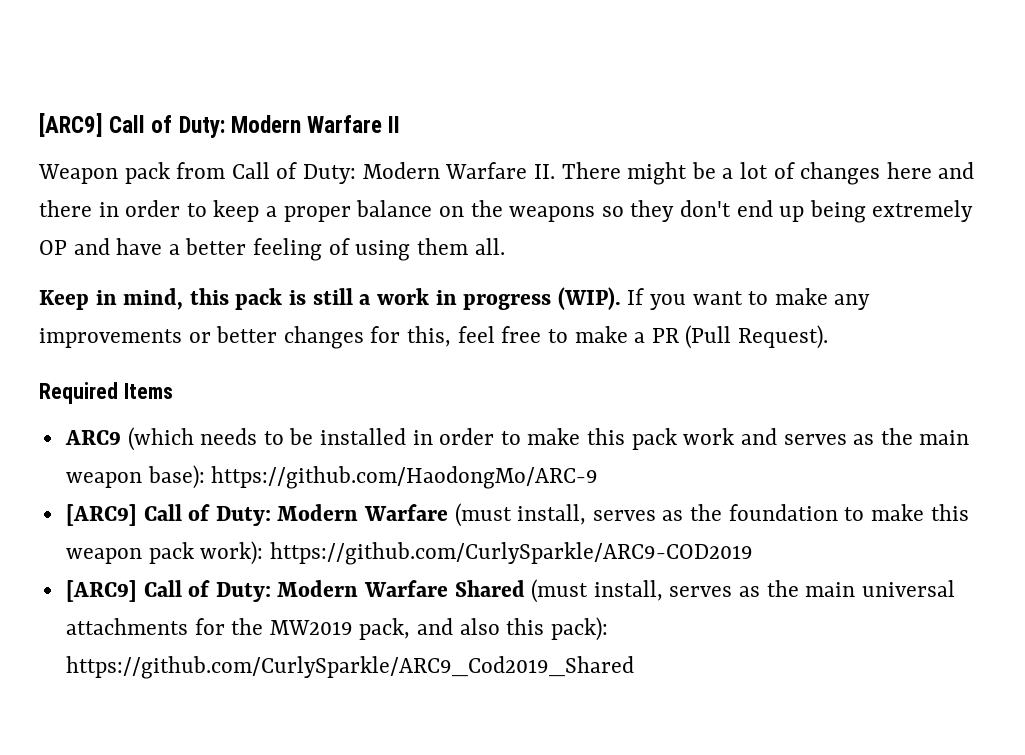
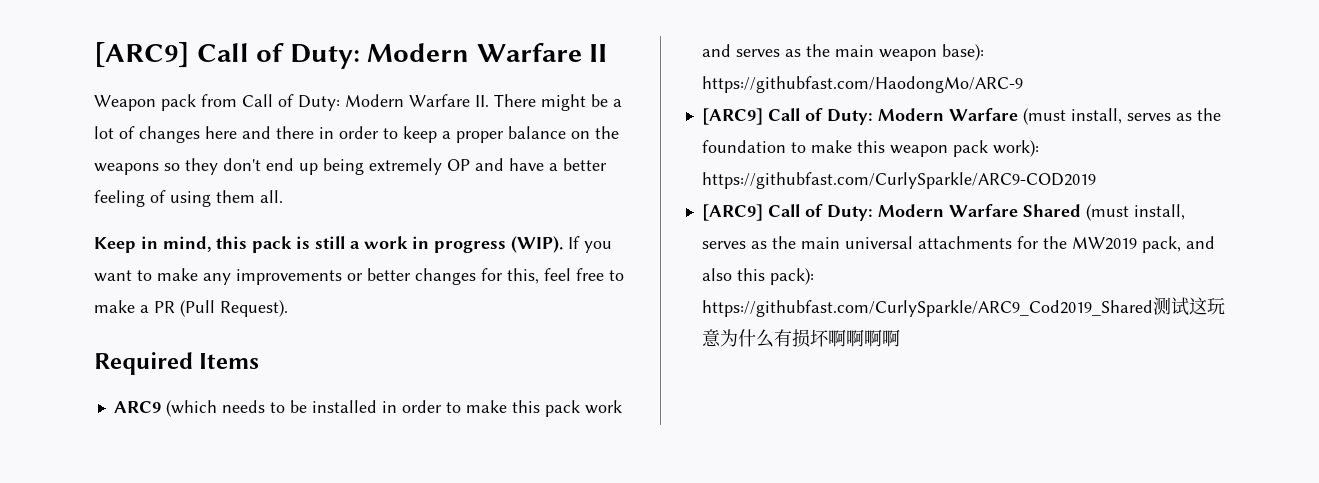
- ARC9 (which needs to be installed in order to make this pack work and serves as the main weapon base): https://github.com/HaodongMo/ARC-9
+ ARC9 (which needs to be installed in order to make this pack work and serves as the main weapon base): https://githubfast.com/HaodongMo/ARC-9
- [ARC9] Call of Duty: Modern Warfare (must install, serves as the foundation to make this weapon pack work): https://github.com/CurlySparkle/ARC9-COD2019
+ [ARC9] Call of Duty: Modern Warfare (must install, serves as the foundation to make this weapon pack work): https://githubfast.com/CurlySparkle/ARC9-COD2019
- [ARC9] Call of Duty: Modern Warfare Shared (must install, serves as the main universal attachments for the MW2019 pack, and also this pack): https://github.com/CurlySparkle/ARC9_Cod2019_Shared
+ [ARC9] Call of Duty: Modern Warfare Shared (must install, serves as the main universal attachments for the MW2019 pack, and also this pack): https://githubfast.com/CurlySparkle/ARC9_Cod2019_Shared测试这玩意为什么有损坏啊啊啊啊

